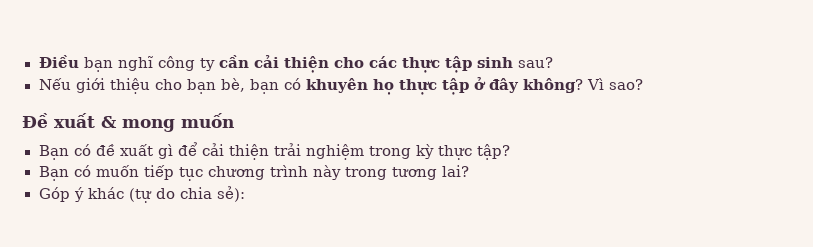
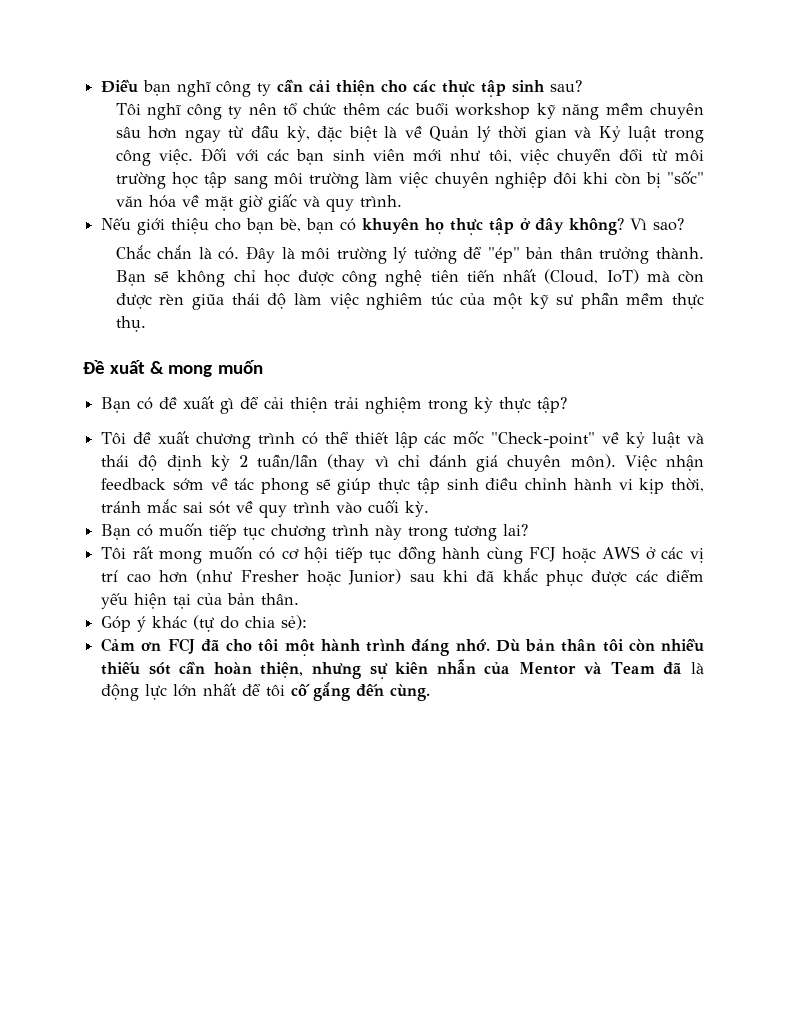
+ Tôi nghĩ công ty nên tổ chức thêm các buổi workshop kỹ năng mềm chuyên sâu hơn ngay từ đầu kỳ, đặc biệt là về Quản lý thời gian và Kỷ luật trong công việc. Đối với các bạn sinh viên mới như tôi, việc chuyển đổi từ môi trường học tập sang môi trường làm việc chuyên nghiệp đôi khi còn bị "sốc" văn hóa về mặt giờ giấc và quy trình.
+ Chắc chắn là có. Đây là môi trường lý tưởng để "ép" bản thân trưởng thành. Bạn sẽ không chỉ học được công nghệ tiên tiến nhất (Cloud, IoT) mà còn được rèn giũa thái độ làm việc nghiêm túc của một kỹ sư phần mềm thực thụ.
+ Tôi đề xuất chương trình có thể thiết lập các mốc "Check-point" về kỷ luật và thái độ định kỳ 2 tuần/lần (thay vì chỉ đánh giá chuyên môn). Việc nhận feedback sớm về tác phong sẽ giúp thực tập sinh điều chỉnh hành vi kịp thời, tránh mắc sai sót về quy trình vào cuối kỳ.
+ Tôi rất mong muốn có cơ hội tiếp tục đồng hành cùng FCJ hoặc AWS ở các vị trí cao hơn (như Fresher hoặc Junior) sau khi đã khắc phục được các điểm yếu hiện tại của bản thân.
+ Cảm ơn FCJ đã cho tôi một hành trình đáng nhớ. Dù bản thân tôi còn nhiều thiếu sót cần hoàn thiện, nhưng sự kiên nhẫn của Mentor và Team đã là động lực lớn nhất để tôi cố gắng đến cùng.

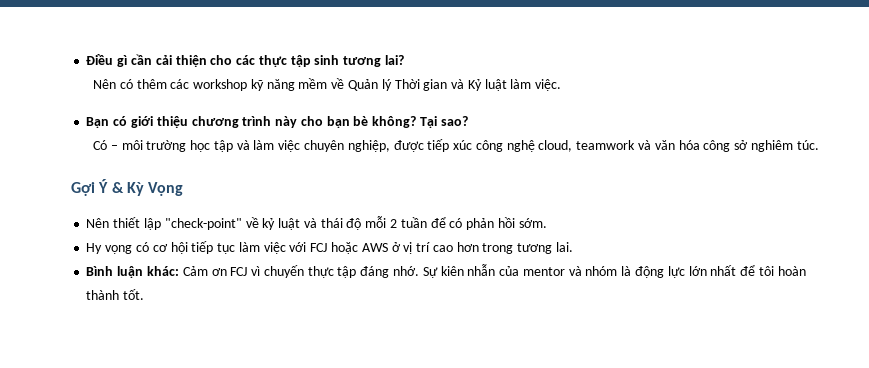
- Điều bạn nghĩ công ty cần cải thiện cho các thực tập sinh sau?
- Tôi nghĩ công ty nên tổ chức thêm các buổi workshop kỹ năng mềm chuyên sâu hơn ngay từ đầu kỳ, đặc biệt là về Quản lý thời gian và Kỷ luật trong công việc. Đối với các bạn sinh viên mới như tôi, việc chuyển đổi từ môi trường học tập sang môi trường làm việc chuyên nghiệp đôi khi còn bị "sốc" văn hóa về mặt giờ giấc và quy trình.
- Nếu giới thiệu cho bạn bè, bạn có khuyên họ thực tập ở đây không? Vì sao?
- Chắc chắn là có. Đây là môi trường lý tưởng để "ép" bản thân trưởng thành. Bạn sẽ không chỉ học được công nghệ tiên tiến nhất (Cloud, IoT) mà còn được rèn giũa thái độ làm việc nghiêm túc của một kỹ sư phần mềm thực thụ.
- Đề xuất & mong muốn
- Bạn có đề xuất gì để cải thiện trải nghiệm trong kỳ thực tập?
- Tôi đề xuất chương trình có thể thiết lập các mốc "Check-point" về kỷ luật và thái độ định kỳ 2 tuần/lần (thay vì chỉ đánh giá chuyên môn). Việc nhận feedback sớm về tác phong sẽ giúp thực tập sinh điều chỉnh hành vi kịp thời, tránh mắc sai sót về quy trình vào cuối kỳ.
- Bạn có muốn tiếp tục chương trình này trong tương lai?
- Tôi rất mong muốn có cơ hội tiếp tục đồng hành cùng FCJ hoặc AWS ở các vị trí cao hơn (như Fresher hoặc Junior) sau khi đã khắc phục được các điểm yếu hiện tại của bản thân.
- Góp ý khác (tự do chia sẻ):
- Cảm ơn FCJ đã cho tôi một hành trình đáng nhớ. Dù bản thân tôi còn nhiều thiếu sót cần hoàn thiện, nhưng sự kiên nhẫn của Mentor và Team đã là động lực lớn nhất để tôi cố gắng đến cùng.
+ Điều gì cần cải thiện cho các thực tập sinh tương lai?
+ Nên có thêm các workshop kỹ năng mềm về Quản lý Thời gian và Kỷ luật làm việc.
+ Bạn có giới thiệu chương trình này cho bạn bè không? Tại sao?
+ Có – môi trường học tập và làm việc chuyên nghiệp, được tiếp xúc công nghệ cloud, teamwork và văn hóa công sở nghiêm túc.
+ Gợi Ý & Kỳ Vọng
+ Nên thiết lập "check-point" về kỷ luật và thái độ mỗi 2 tuần để có phản hồi sớm.
+ Hy vọng có cơ hội tiếp tục làm việc với FCJ hoặc AWS ở vị trí cao hơn trong tương lai.
+ Bình luận khác: Cảm ơn FCJ vì chuyến thực tập đáng nhớ. Sự kiên nhẫn của mentor và nhóm là động lực lớn nhất để tôi hoàn thành tốt.

